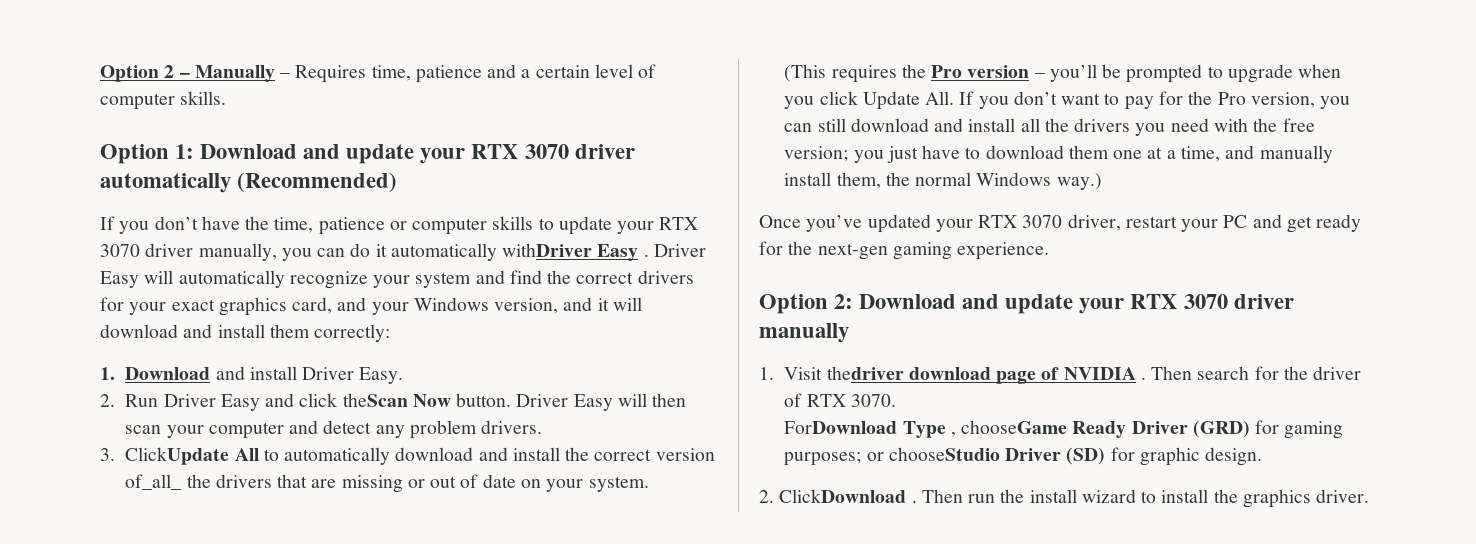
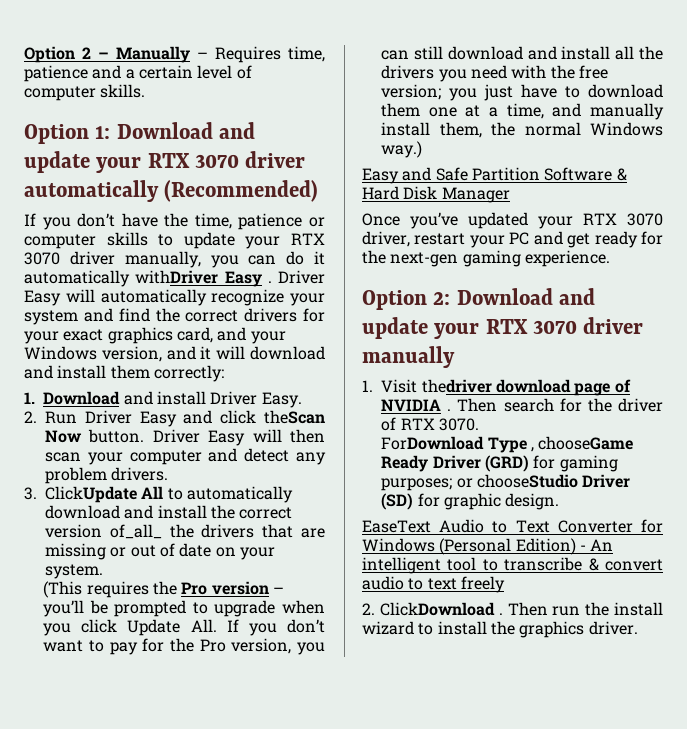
+ Easy and Safe Partition Software & Hard Disk Manager
+ EaseText Audio to Text Converter for Windows (Personal Edition) - An intelligent tool to transcribe & convert audio to text freely

